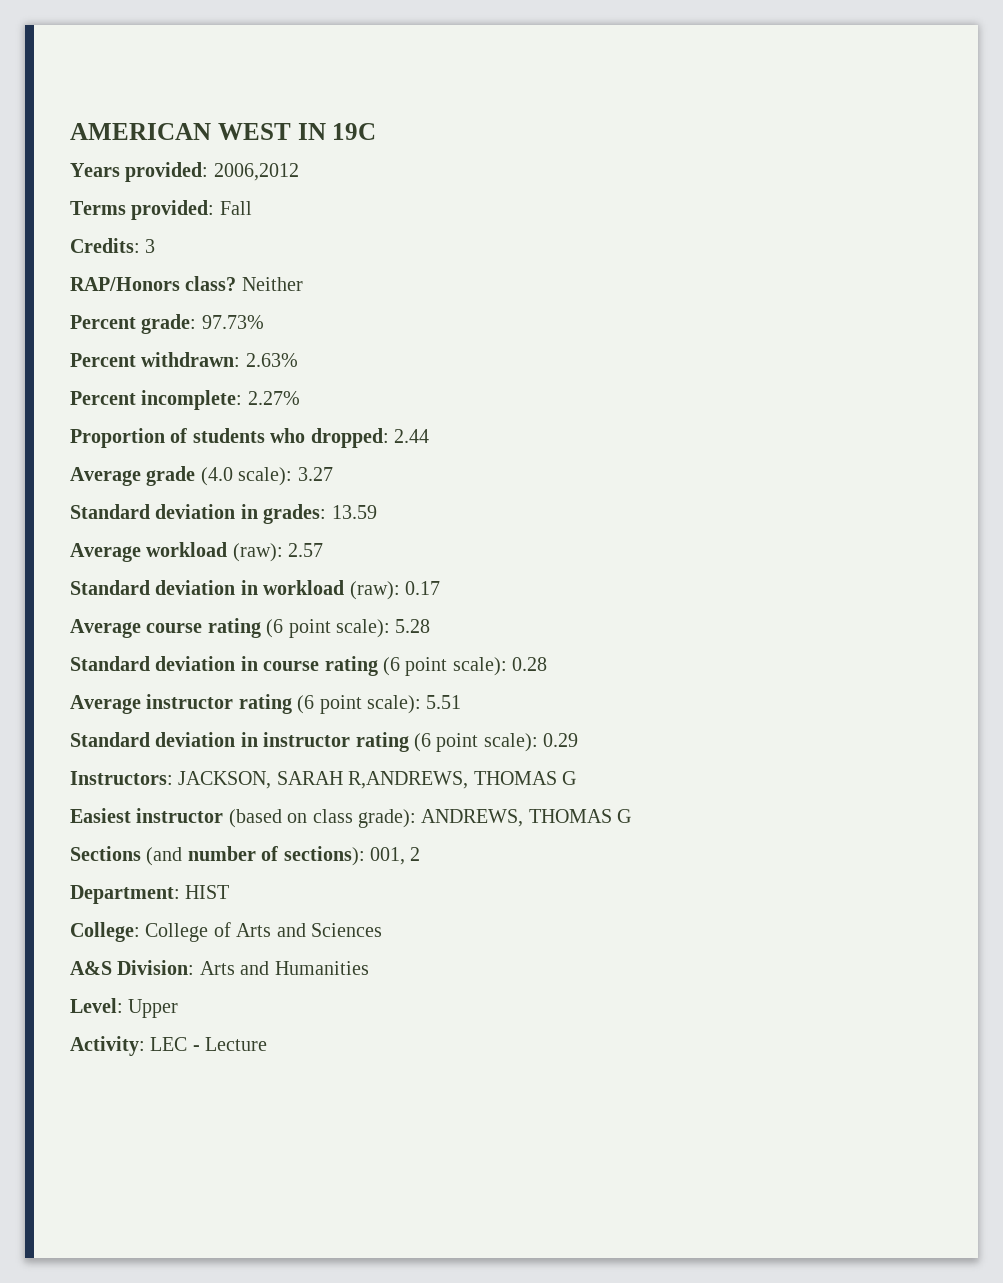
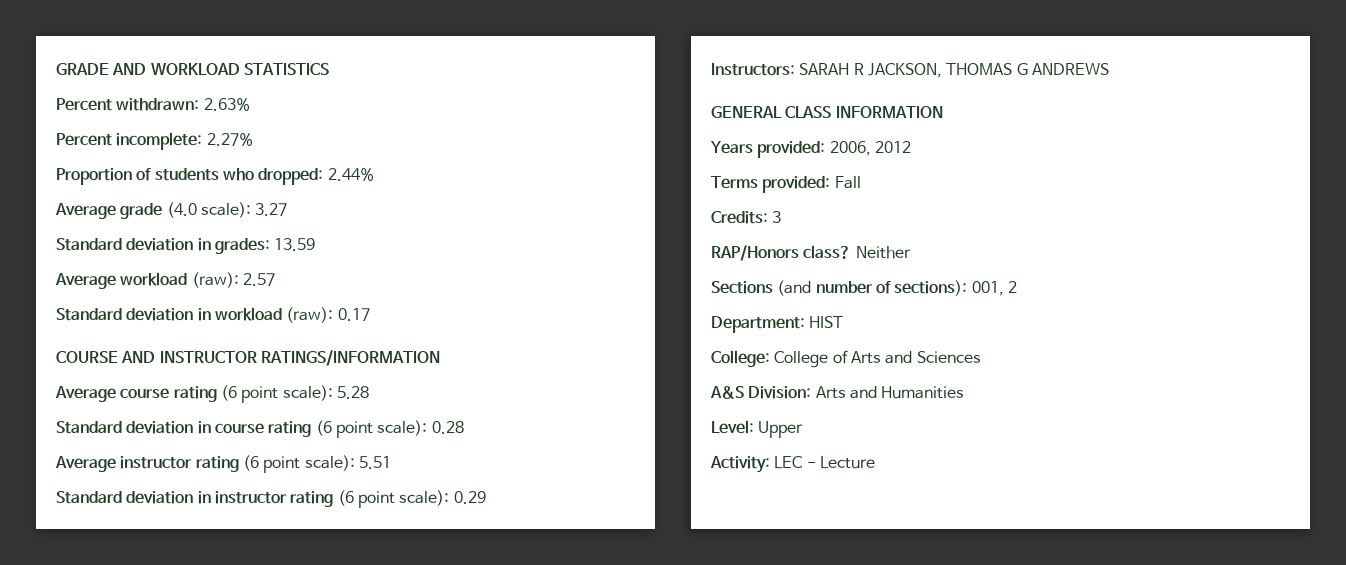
- AMERICAN WEST IN 19C
- Years provided: 2006,2012
- Terms provided: Fall
- Credits: 3
- RAP/Honors class? Neither
- Percent grade: 97.73%
+ GRADE AND WORKLOAD STATISTICS
- Proportion of students who dropped: 2.44
+ Proportion of students who dropped: 2.44%
+ COURSE AND INSTRUCTOR RATINGS/INFORMATION
- Instructors: JACKSON, SARAH R,ANDREWS, THOMAS G
- Easiest instructor (based on class grade): ANDREWS, THOMAS G
+ Instructors: SARAH R JACKSON, THOMAS G ANDREWS
+ GENERAL CLASS INFORMATION
+ Years provided: 2006, 2012
+ Terms provided: Fall
+ Credits: 3
+ RAP/Honors class? Neither

